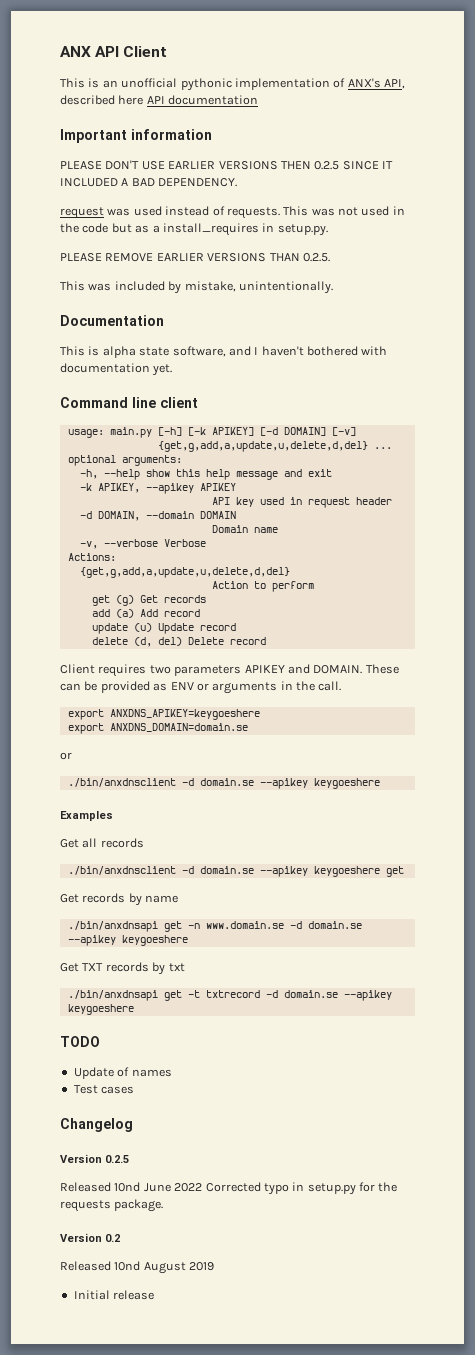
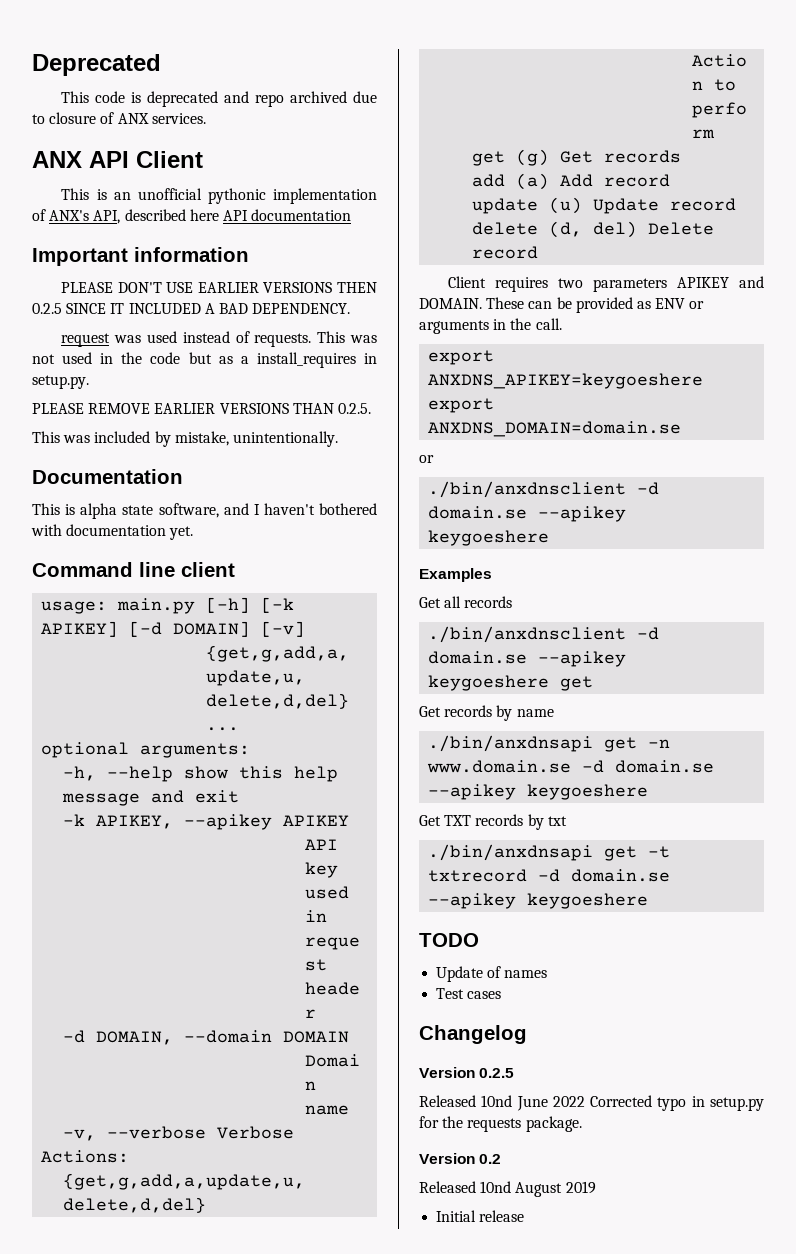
+ Deprecated
+ This code is deprecated and repo archived due to closure of ANX services.

